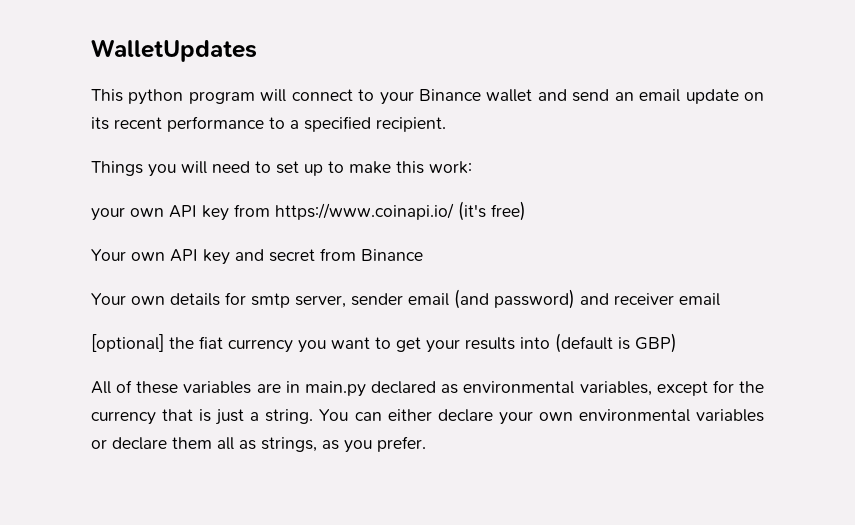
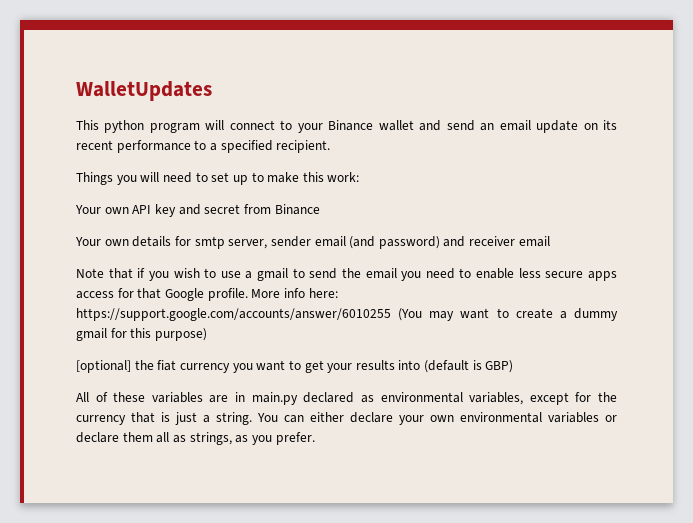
- your own API key from https://www.coinapi.io/ (it's free)
+ Note that if you wish to use a gmail to send the email you need to enable less secure apps access for that Google profile. More info here: https://support.google.com/accounts/answer/6010255 (You may want to create a dummy gmail for this purpose)

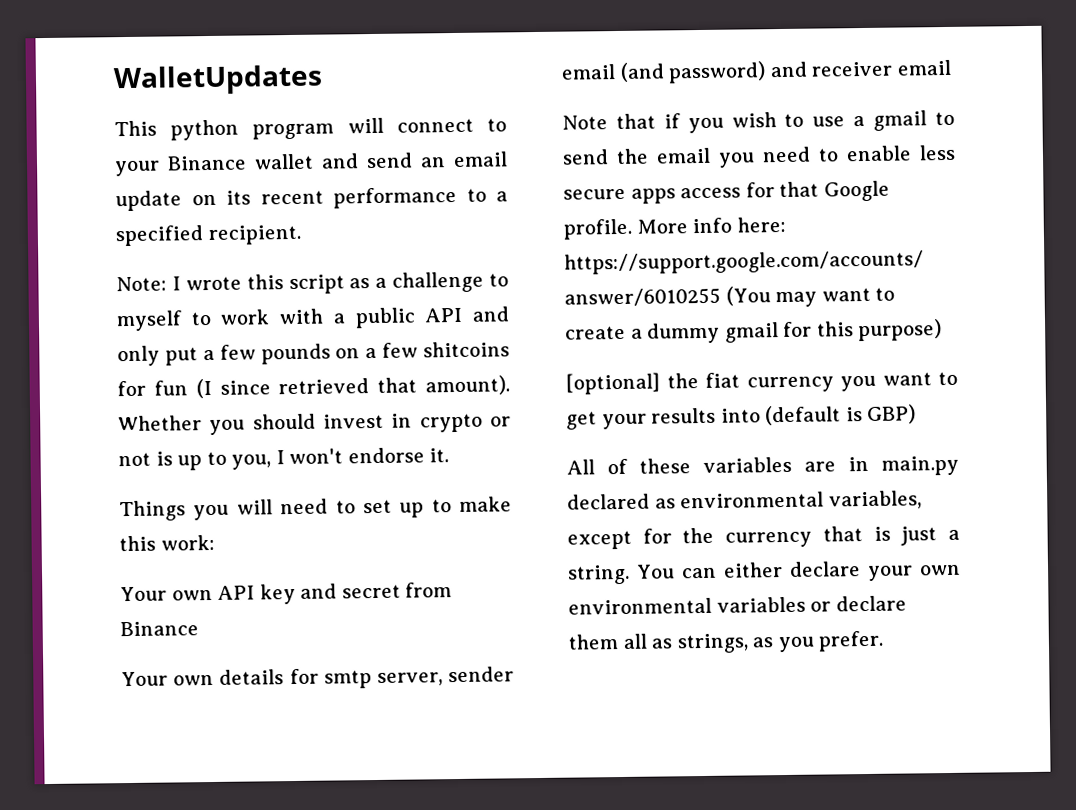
+ Note: I wrote this script as a challenge to myself to work with a public API and only put a few pounds on a few shitcoins for fun (I since retrieved that amount). Whether you should invest in crypto or not is up to you, I won't endorse it.

